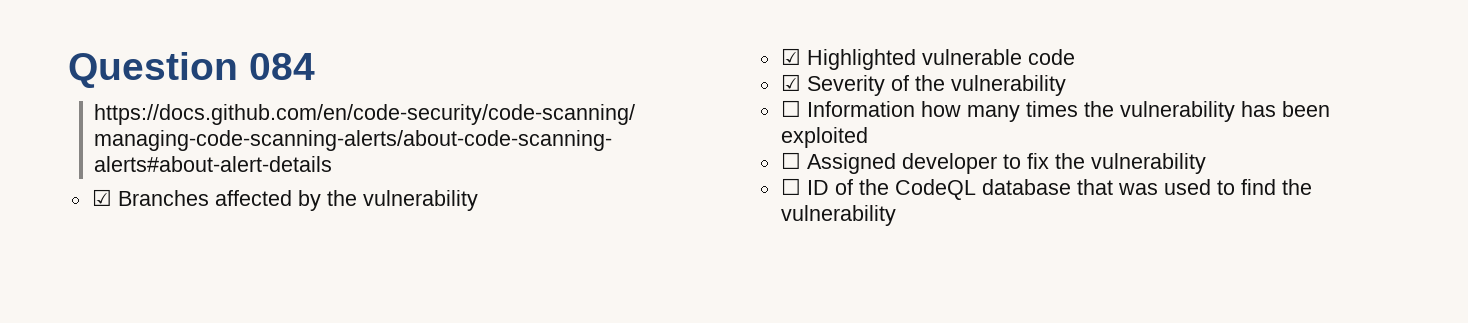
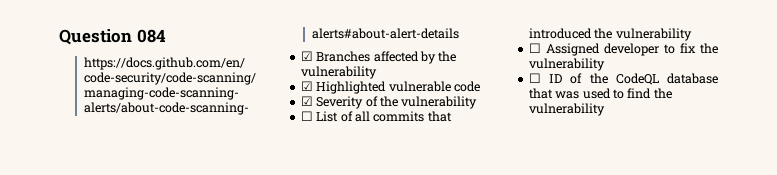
- ☐ Information how many times the vulnerability has been exploited
+ ☐ List of all commits that introduced the vulnerability

